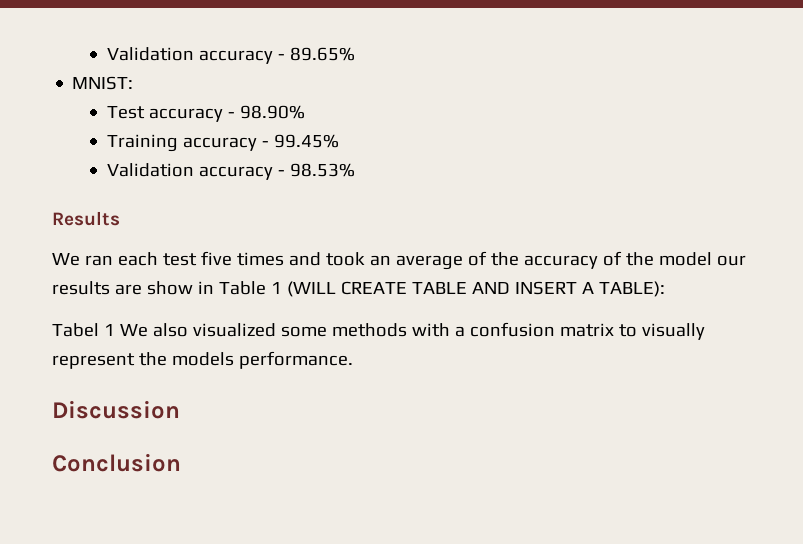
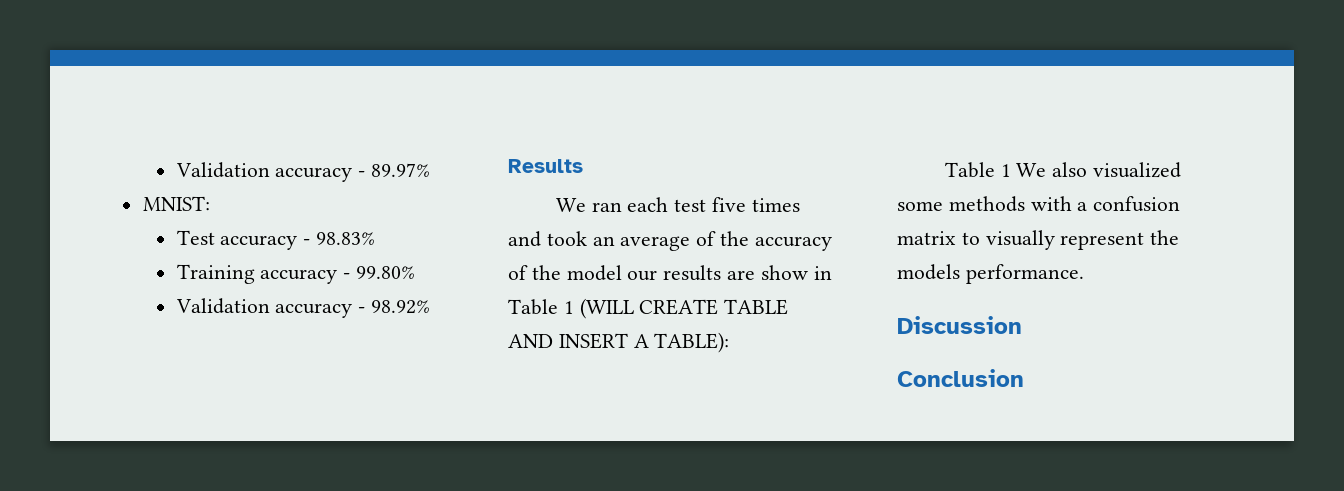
- Validation accuracy - 89.65%
+ Validation accuracy - 89.97%
- Test accuracy - 98.90%
+ Test accuracy - 98.83%
- Training accuracy - 99.45%
- Validation accuracy - 98.53%
+ Training accuracy - 99.80%
+ Validation accuracy - 98.92%
- Tabel 1 We also visualized some methods with a confusion matrix to visually represent the models performance.
+ Table 1 We also visualized some methods with a confusion matrix to visually represent the models performance.

